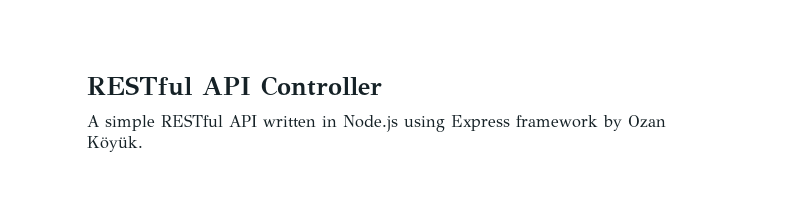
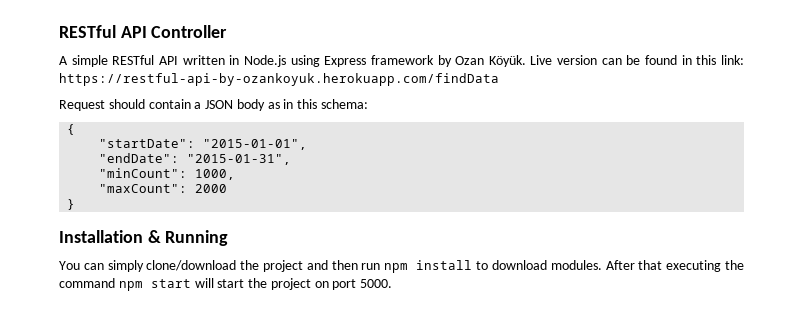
+ Live version can be found in this link: https://restful-api-by-ozankoyuk.herokuapp.com/findData
+ Request should contain a JSON body as in this schema:
+ {
+ "startDate": "2015-01-01",
+ "endDate": "2015-01-31",
+ "minCount": 1000,
+ "maxCount": 2000
+ }
+ Installation & Running
+ You can simply clone/download the project and then run npm install to download modules. After that executing the command npm start will start the project on port 5000.

